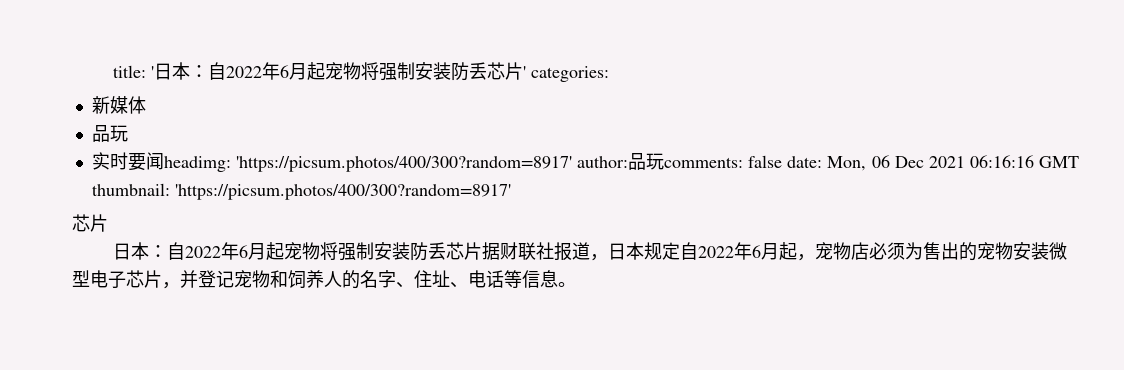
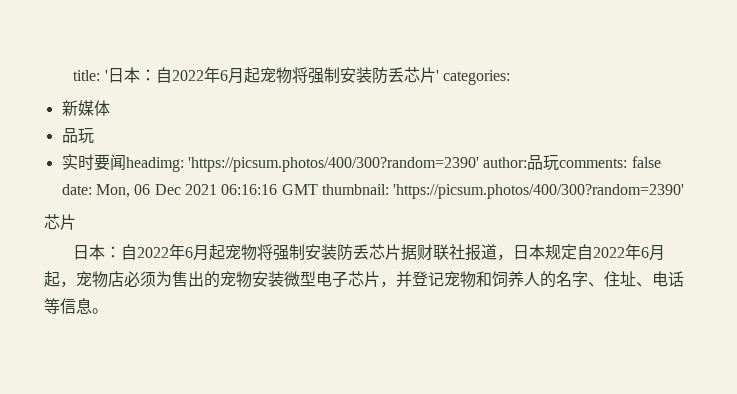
- 实时要闻headimg: 'https://picsum.photos/400/300?random=8917' author:品玩comments: false date: Mon, 06 Dec 2021 06:16:16 GMT thumbnail: 'https://picsum.photos/400/300?random=8917'
+ 实时要闻headimg: 'https://picsum.photos/400/300?random=2390' author:品玩comments: false date: Mon, 06 Dec 2021 06:16:16 GMT thumbnail: 'https://picsum.photos/400/300?random=2390'

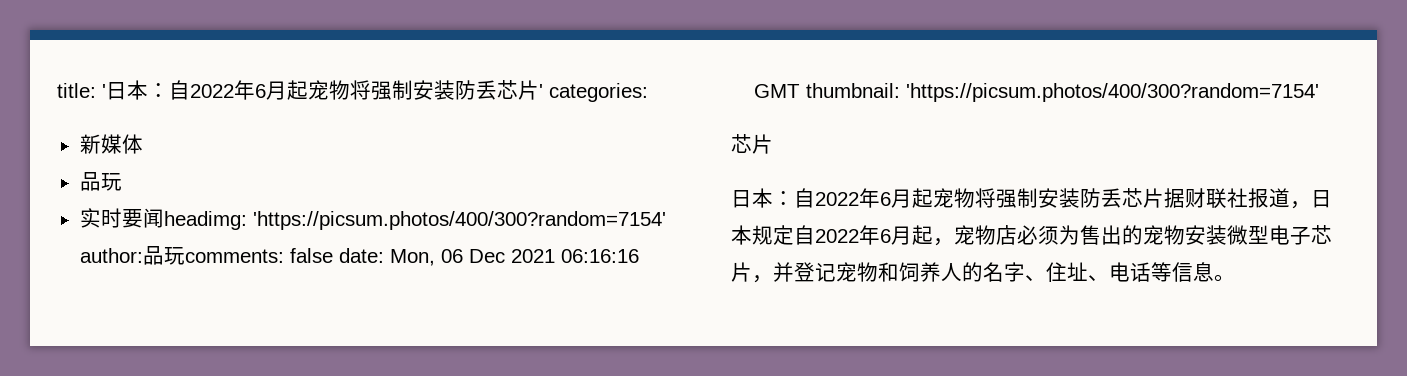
- 实时要闻headimg: 'https://picsum.photos/400/300?random=2390' author:品玩comments: false date: Mon, 06 Dec 2021 06:16:16 GMT thumbnail: 'https://picsum.photos/400/300?random=2390'
+ 实时要闻headimg: 'https://picsum.photos/400/300?random=7154' author:品玩comments: false date: Mon, 06 Dec 2021 06:16:16 GMT thumbnail: 'https://picsum.photos/400/300?random=7154'

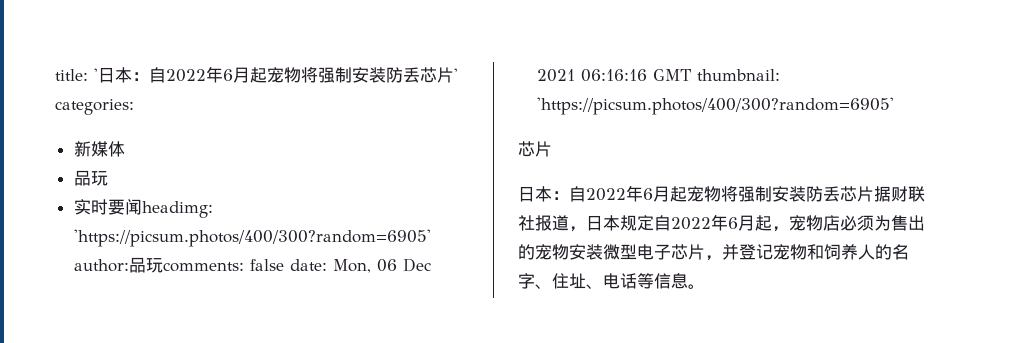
- 实时要闻headimg: 'https://picsum.photos/400/300?random=7154' author:品玩comments: false date: Mon, 06 Dec 2021 06:16:16 GMT thumbnail: 'https://picsum.photos/400/300?random=7154'
+ 实时要闻headimg: 'https://picsum.photos/400/300?random=6905' author:品玩comments: false date: Mon, 06 Dec 2021 06:16:16 GMT thumbnail: 'https://picsum.photos/400/300?random=6905'

